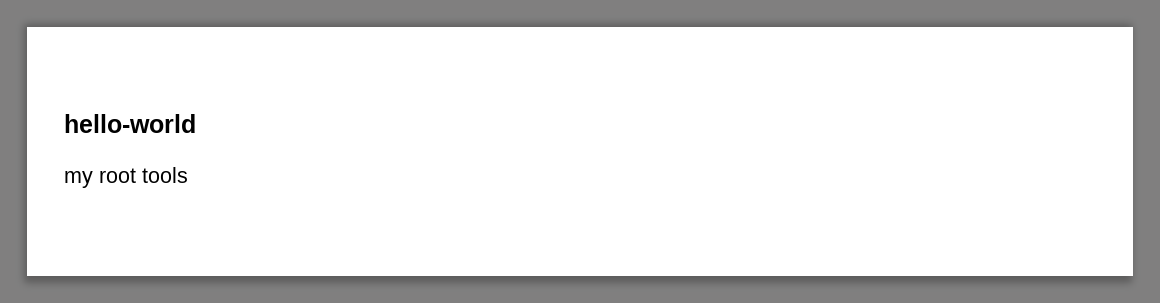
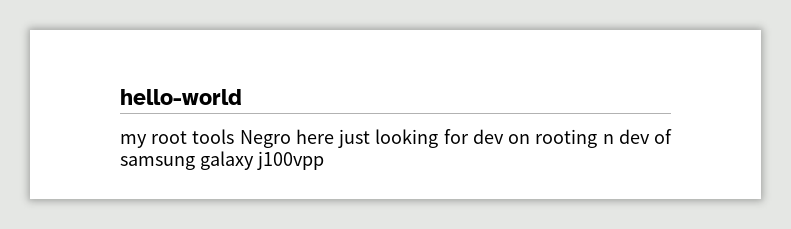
- my root tools
+ my root tools Negro here just looking for dev on rooting n dev of samsung galaxy j100vpp

